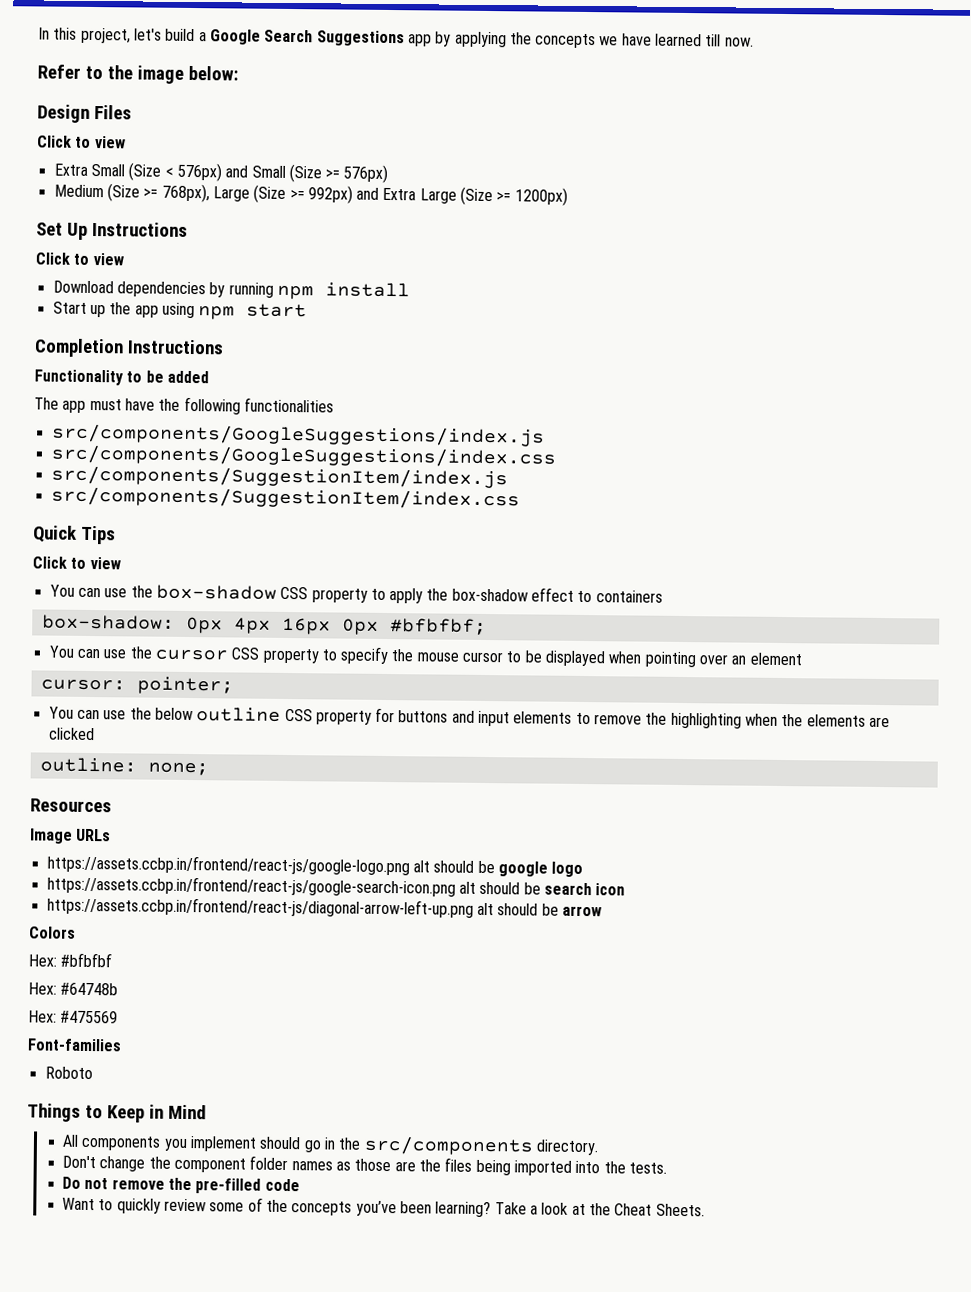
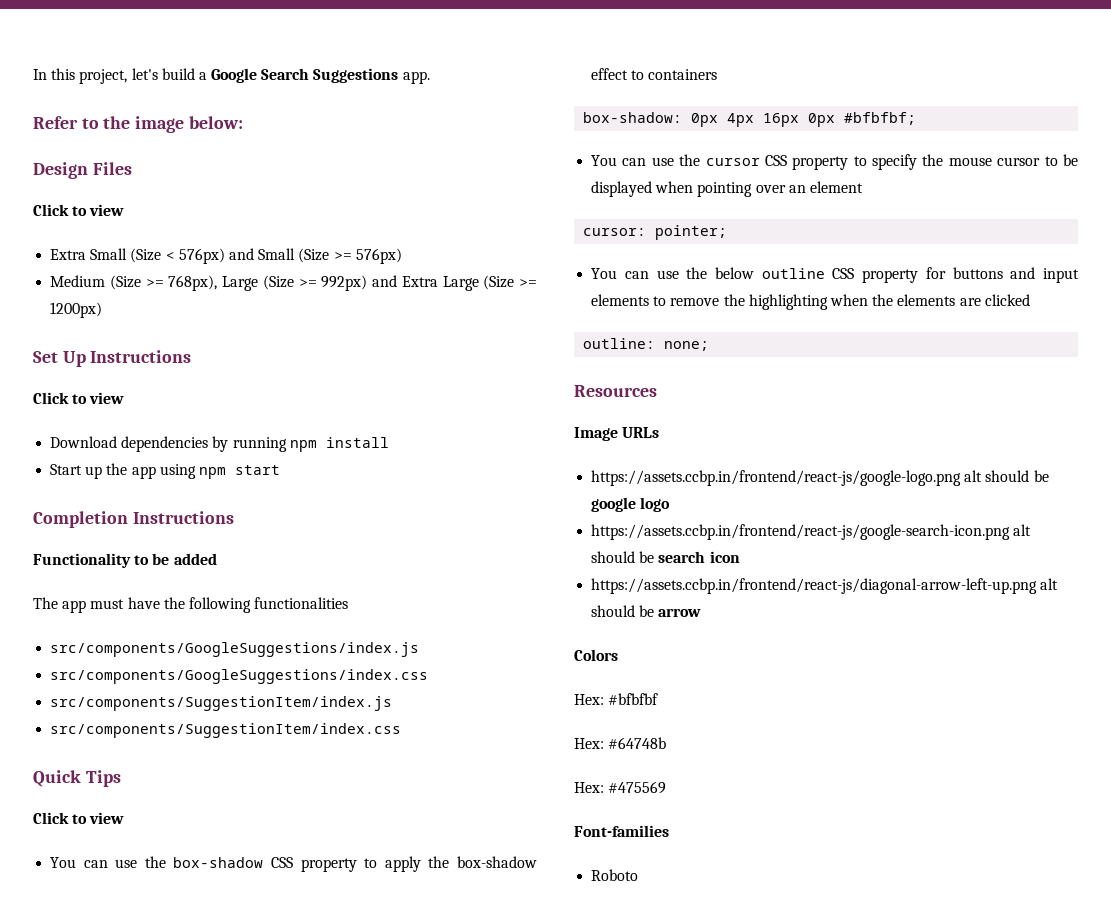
- In this project, let's build a Google Search Suggestions app by applying the concepts we have learned till now.
+ In this project, let's build a Google Search Suggestions app.
- Things to Keep in Mind
- All components you implement should go in the src/components directory.
- Don't change the component folder names as those are the files being imported into the tests.
- Do not remove the pre-filled code
- Want to quickly review some of the concepts you’ve been learning? Take a look at the Cheat Sheets.

